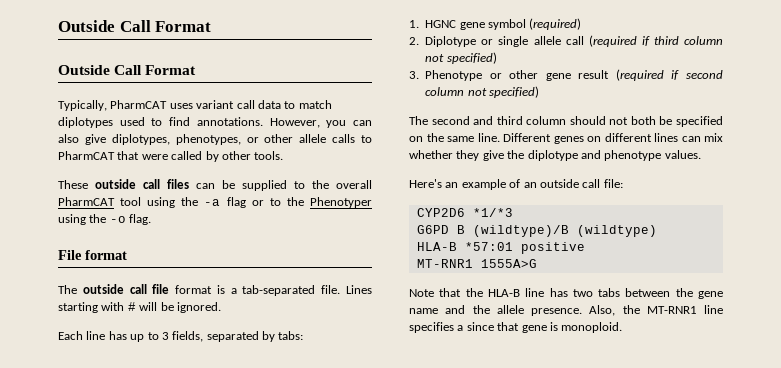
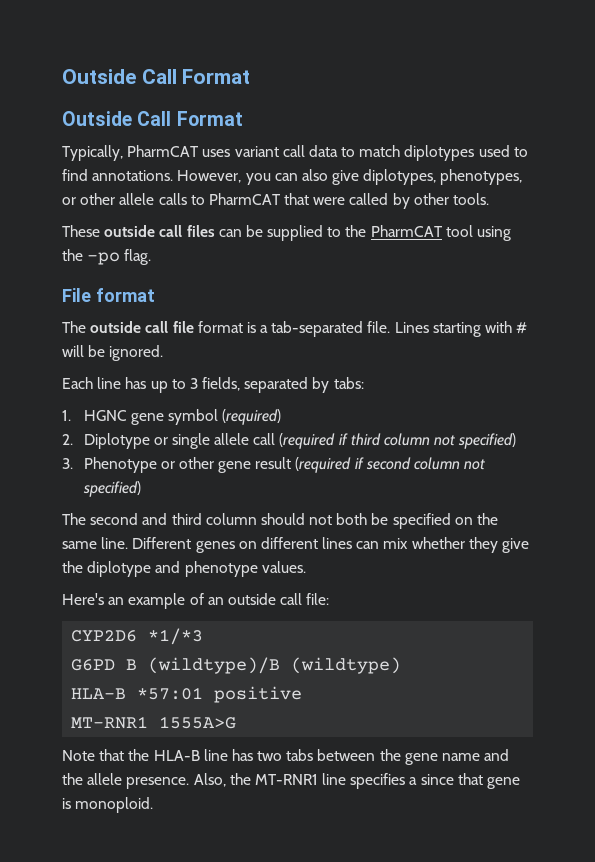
- These outside call files can be supplied to the overall PharmCAT tool using the -a flag or to the Phenotyper using the -o flag.
+ These outside call files can be supplied to the PharmCAT tool using the -po flag.

